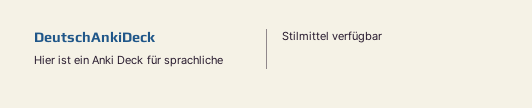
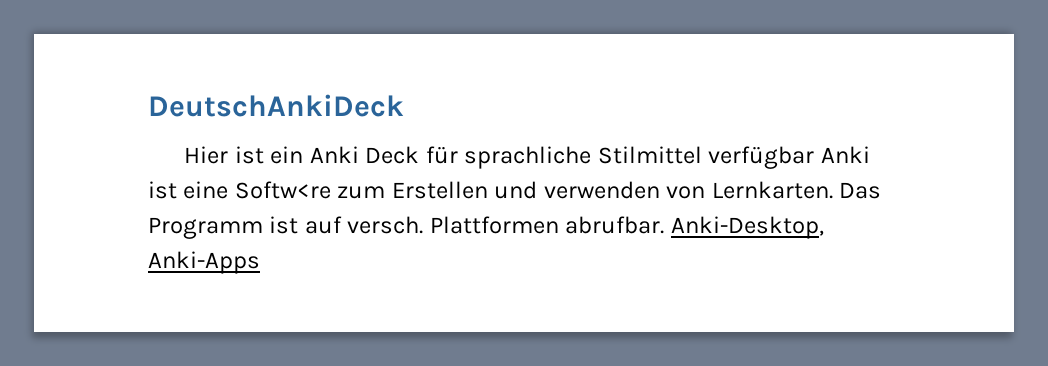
- Hier ist ein Anki Deck für sprachliche Stilmittel verfügbar
+ Hier ist ein Anki Deck für sprachliche Stilmittel verfügbar Anki ist eine Softw<re zum Erstellen und verwenden von Lernkarten. Das Programm ist auf versch. Plattformen abrufbar. Anki-Desktop, Anki-Apps

